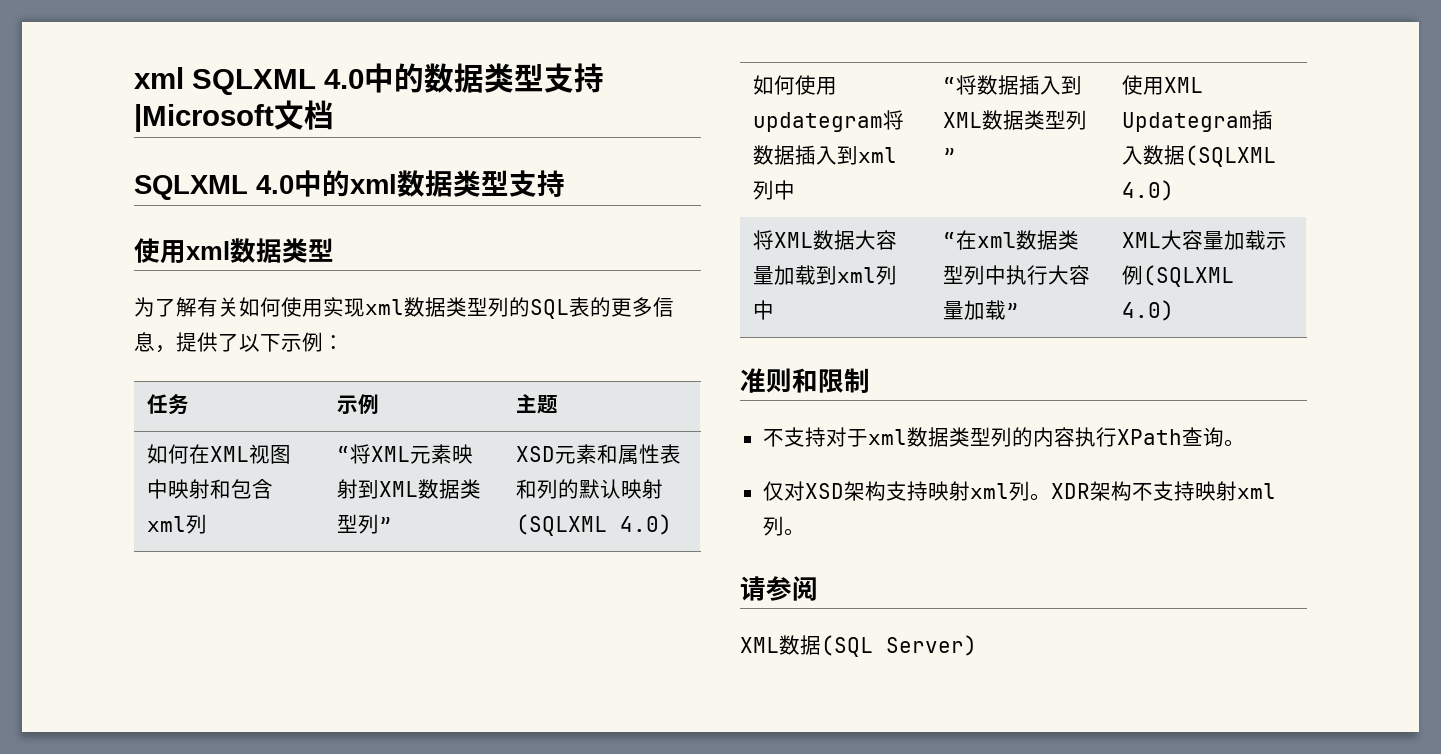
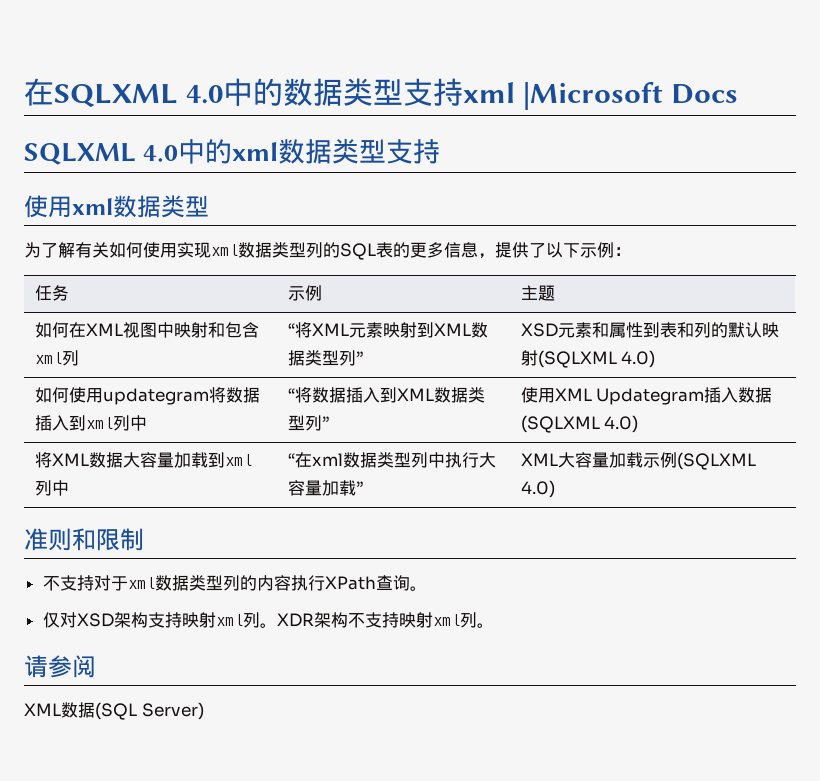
- xml SQLXML 4.0中的数据类型支持|Microsoft文档
+ 在SQLXML 4.0中的数据类型支持xml |Microsoft Docs
- 如何在XML视图中映射和包含xml列 | “将XML元素映射到XML数据类型列” | XSD元素和属性表和列的默认映射(SQLXML 4.0)
+ 如何在XML视图中映射和包含xml列 | “将XML元素映射到XML数据类型列” | XSD元素和属性到表和列的默认映射(SQLXML 4.0)

